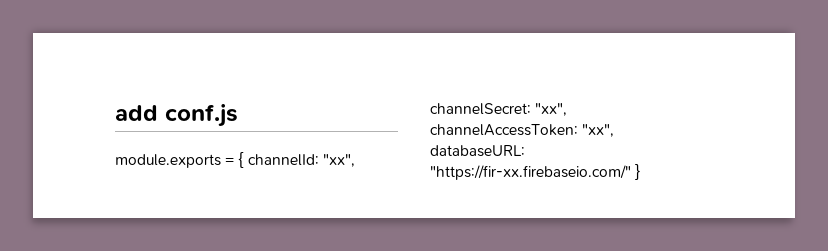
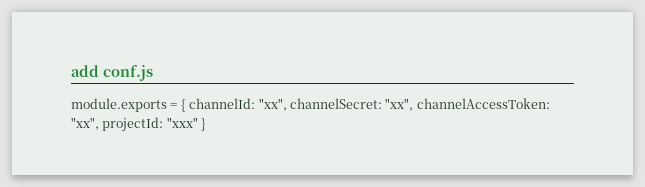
- module.exports = { channelId: "xx", channelSecret: "xx", channelAccessToken: "xx", databaseURL: "https://fir-xx.firebaseio.com/" }
+ module.exports = { channelId: "xx", channelSecret: "xx", channelAccessToken: "xx", projectId: "xxx" }

